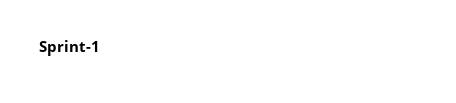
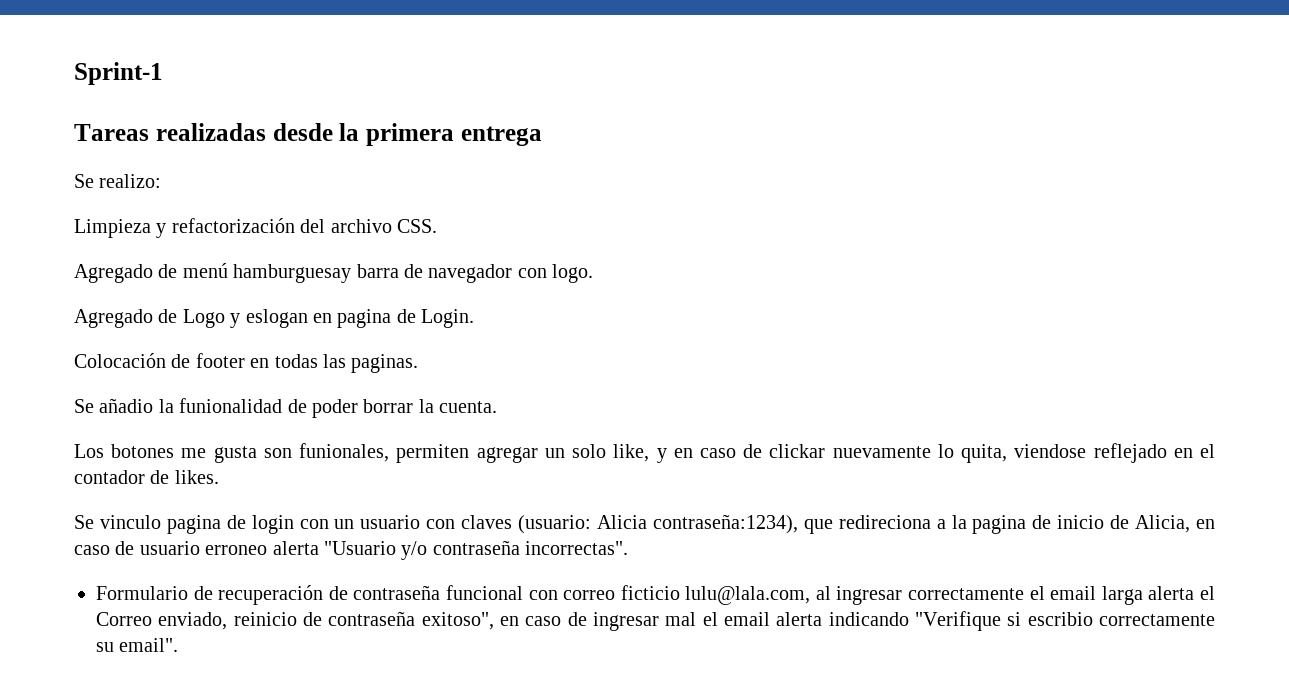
+ Tareas realizadas desde la primera entrega
+ Se realizo:
+ Limpieza y refactorización del archivo CSS.
+ Agregado de menú hamburguesay barra de navegador con logo.
+ Agregado de Logo y eslogan en pagina de Login.
+ Colocación de footer en todas las paginas.
+ Se añadio la funionalidad de poder borrar la cuenta.
+ Los botones me gusta son funionales, permiten agregar un solo like, y en caso de clickar nuevamente lo quita, viendose reflejado en el contador de likes.
+ Se vinculo pagina de login con un usuario con claves (usuario: Alicia contraseña:1234), que redireciona a la pagina de inicio de Alicia, en caso de usuario erroneo alerta "Usuario y/o contraseña incorrectas".
+ Formulario de recuperación de contraseña funcional con correo ficticio lulu@lala.com, al ingresar correctamente el email larga alerta el Correo enviado, reinicio de contraseña exitoso", en caso de ingresar mal el email alerta indicando "Verifique si escribio correctamente su email".

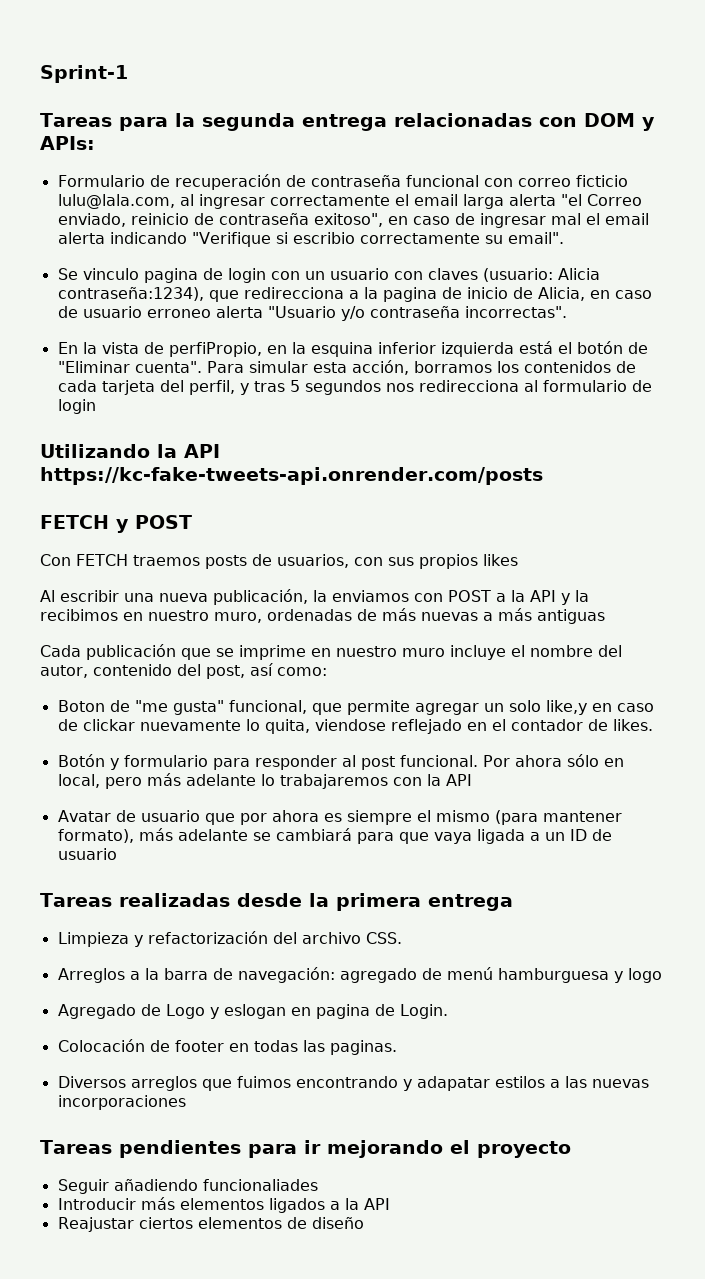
- Tareas realizadas desde la primera entrega
- Se realizo:
- Limpieza y refactorización del archivo CSS.
- Agregado de menú hamburguesay barra de navegador con logo.
- Agregado de Logo y eslogan en pagina de Login.
- Colocación de footer en todas las paginas.
- Se añadio la funionalidad de poder borrar la cuenta.
- Los botones me gusta son funionales, permiten agregar un solo like, y en caso de clickar nuevamente lo quita, viendose reflejado en el contador de likes.
- Se vinculo pagina de login con un usuario con claves (usuario: Alicia contraseña:1234), que redireciona a la pagina de inicio de Alicia, en caso de usuario erroneo alerta "Usuario y/o contraseña incorrectas".
+ Tareas para la segunda entrega relacionadas con DOM y APIs:
- Formulario de recuperación de contraseña funcional con correo ficticio lulu@lala.com, al ingresar correctamente el email larga alerta el Correo enviado, reinicio de contraseña exitoso", en caso de ingresar mal el email alerta indicando "Verifique si escribio correctamente su email".
+ Formulario de recuperación de contraseña funcional con correo ficticio lulu@lala.com, al ingresar correctamente el email larga alerta "el Correo enviado, reinicio de contraseña exitoso", en caso de ingresar mal el email alerta indicando "Verifique si escribio correctamente su email".
+ Se vinculo pagina de login con un usuario con claves (usuario: Alicia contraseña:1234), que redirecciona a la pagina de inicio de Alicia, en caso de usuario erroneo alerta "Usuario y/o contraseña incorrectas".
+ En la vista de perfiPropio, en la esquina inferior izquierda está el botón de "Eliminar cuenta". Para simular esta acción, borramos los contenidos de cada tarjeta del perfil, y tras 5 segundos nos redirecciona al formulario de login
+ Utilizando la API https://kc-fake-tweets-api.onrender.com/posts
+ FETCH y POST
+ Con FETCH traemos posts de usuarios, con sus propios likes
+ Al escribir una nueva publicación, la enviamos con POST a la API y la recibimos en nuestro muro, ordenadas de más nuevas a más antiguas
+ Cada publicación que se imprime en nuestro muro incluye el nombre del autor, contenido del post, así como:
+ Boton de "me gusta" funcional, que permite agregar un solo like,y en caso de clickar nuevamente lo quita, viendose reflejado en el contador de likes.
+ Botón y formulario para responder al post funcional. Por ahora sólo en local, pero más adelante lo trabajaremos con la API
+ Avatar de usuario que por ahora es siempre el mismo (para mantener formato), más adelante se cambiará para que vaya ligada a un ID de usuario
+ Tareas realizadas desde la primera entrega
+ Limpieza y refactorización del archivo CSS.
+ Arreglos a la barra de navegación: agregado de menú hamburguesa y logo
+ Agregado de Logo y eslogan en pagina de Login.
+ Colocación de footer en todas las paginas.
+ Diversos arreglos que fuimos encontrando y adapatar estilos a las nuevas incorporaciones
+ Tareas pendientes para ir mejorando el proyecto
+ Seguir añadiendo funcionaliades
+ Introducir más elementos ligados a la API
+ Reajustar ciertos elementos de diseño

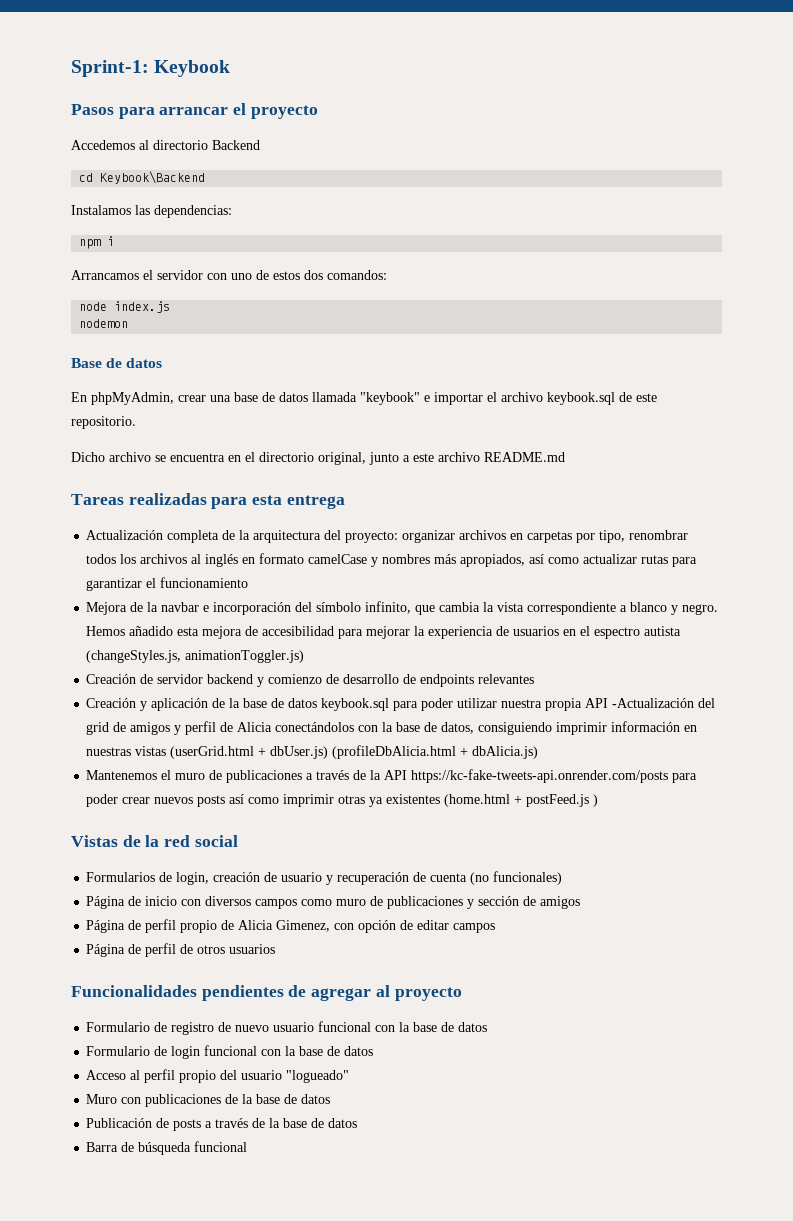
- Sprint-1
- Tareas para la segunda entrega relacionadas con DOM y APIs:
- Formulario de recuperación de contraseña funcional con correo ficticio lulu@lala.com, al ingresar correctamente el email larga alerta "el Correo enviado, reinicio de contraseña exitoso", en caso de ingresar mal el email alerta indicando "Verifique si escribio correctamente su email".
- Se vinculo pagina de login con un usuario con claves (usuario: Alicia contraseña:1234), que redirecciona a la pagina de inicio de Alicia, en caso de usuario erroneo alerta "Usuario y/o contraseña incorrectas".
- En la vista de perfiPropio, en la esquina inferior izquierda está el botón de "Eliminar cuenta". Para simular esta acción, borramos los contenidos de cada tarjeta del perfil, y tras 5 segundos nos redirecciona al formulario de login
- Utilizando la API https://kc-fake-tweets-api.onrender.com/posts
- FETCH y POST
- Con FETCH traemos posts de usuarios, con sus propios likes
- Al escribir una nueva publicación, la enviamos con POST a la API y la recibimos en nuestro muro, ordenadas de más nuevas a más antiguas
- Cada publicación que se imprime en nuestro muro incluye el nombre del autor, contenido del post, así como:
- Boton de "me gusta" funcional, que permite agregar un solo like,y en caso de clickar nuevamente lo quita, viendose reflejado en el contador de likes.
- Botón y formulario para responder al post funcional. Por ahora sólo en local, pero más adelante lo trabajaremos con la API
- Avatar de usuario que por ahora es siempre el mismo (para mantener formato), más adelante se cambiará para que vaya ligada a un ID de usuario
- Tareas realizadas desde la primera entrega
- Limpieza y refactorización del archivo CSS.
- Arreglos a la barra de navegación: agregado de menú hamburguesa y logo
- Agregado de Logo y eslogan en pagina de Login.
- Colocación de footer en todas las paginas.
- Diversos arreglos que fuimos encontrando y adapatar estilos a las nuevas incorporaciones
- Tareas pendientes para ir mejorando el proyecto
- Seguir añadiendo funcionaliades
- Introducir más elementos ligados a la API
- Reajustar ciertos elementos de diseño
+ Sprint-1: Keybook
+ Pasos para arrancar el proyecto
+ Accedemos al directorio Backend
+ cd Keybook\Backend
+ Instalamos las dependencias:
+ npm i
+ Arrancamos el servidor con uno de estos dos comandos:
+ node index.js
+ nodemon
+ Base de datos
+ En phpMyAdmin, crear una base de datos llamada "keybook" e importar el archivo keybook.sql de este repositorio.
+ Dicho archivo se encuentra en el directorio original, junto a este archivo README.md
+ Tareas realizadas para esta entrega
+ Actualización completa de la arquitectura del proyecto: organizar archivos en carpetas por tipo, renombrar todos los archivos al inglés en formato camelCase y nombres más apropiados, así como actualizar rutas para garantizar el funcionamiento
+ Mejora de la navbar e incorporación del símbolo infinito, que cambia la vista correspondiente a blanco y negro. Hemos añadido esta mejora de accesibilidad para mejorar la experiencia de usuarios en el espectro autista (changeStyles.js, animationToggler.js)
+ Creación de servidor backend y comienzo de desarrollo de endpoints relevantes
+ Creación y aplicación de la base de datos keybook.sql para poder utilizar nuestra propia API -Actualización del grid de amigos y perfil de Alicia conectándolos con la base de datos, consiguiendo imprimir información en nuestras vistas (userGrid.html + dbUser.js) (profileDbAlicia.html + dbAlicia.js)
+ Mantenemos el muro de publicaciones a través de la API https://kc-fake-tweets-api.onrender.com/posts para poder crear nuevos posts así como imprimir otras ya existentes (home.html + postFeed.js )
+ Vistas de la red social
+ Formularios de login, creación de usuario y recuperación de cuenta (no funcionales)
+ Página de inicio con diversos campos como muro de publicaciones y sección de amigos
+ Página de perfil propio de Alicia Gimenez, con opción de editar campos
+ Página de perfil de otros usuarios
+ Funcionalidades pendientes de agregar al proyecto
+ Formulario de registro de nuevo usuario funcional con la base de datos
+ Formulario de login funcional con la base de datos
+ Acceso al perfil propio del usuario "logueado"
+ Muro con publicaciones de la base de datos
+ Publicación de posts a través de la base de datos
+ Barra de búsqueda funcional

